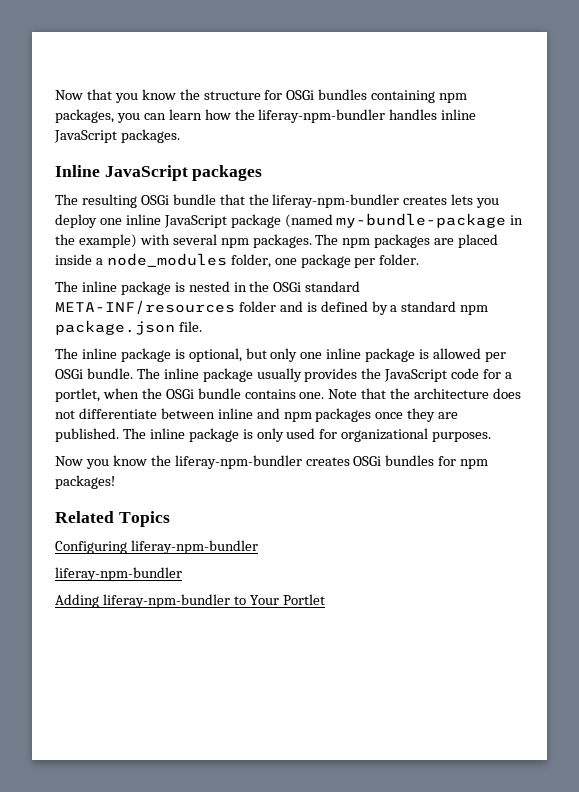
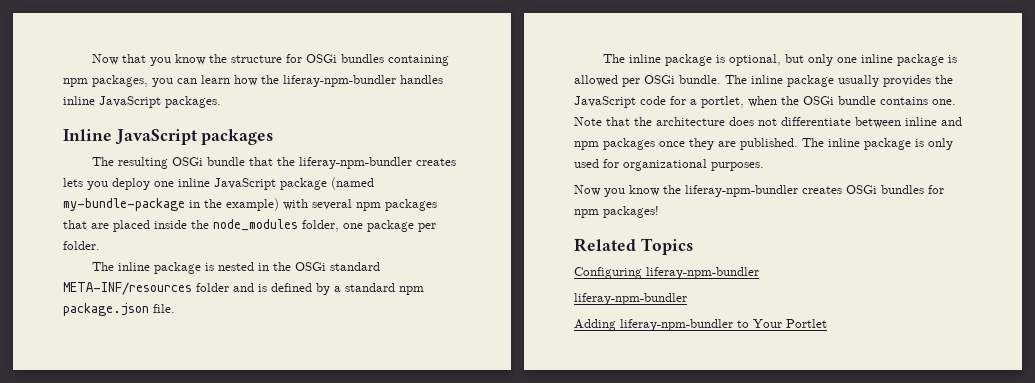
- The resulting OSGi bundle that the liferay-npm-bundler creates lets you deploy one inline JavaScript package (named my-bundle-package in the example) with several npm packages. The npm packages are placed inside a node_modules folder, one package per folder.
+ The resulting OSGi bundle that the liferay-npm-bundler creates lets you deploy one inline JavaScript package (named my-bundle-package in the example) with several npm packages that are placed inside the node_modules folder, one package per folder.

